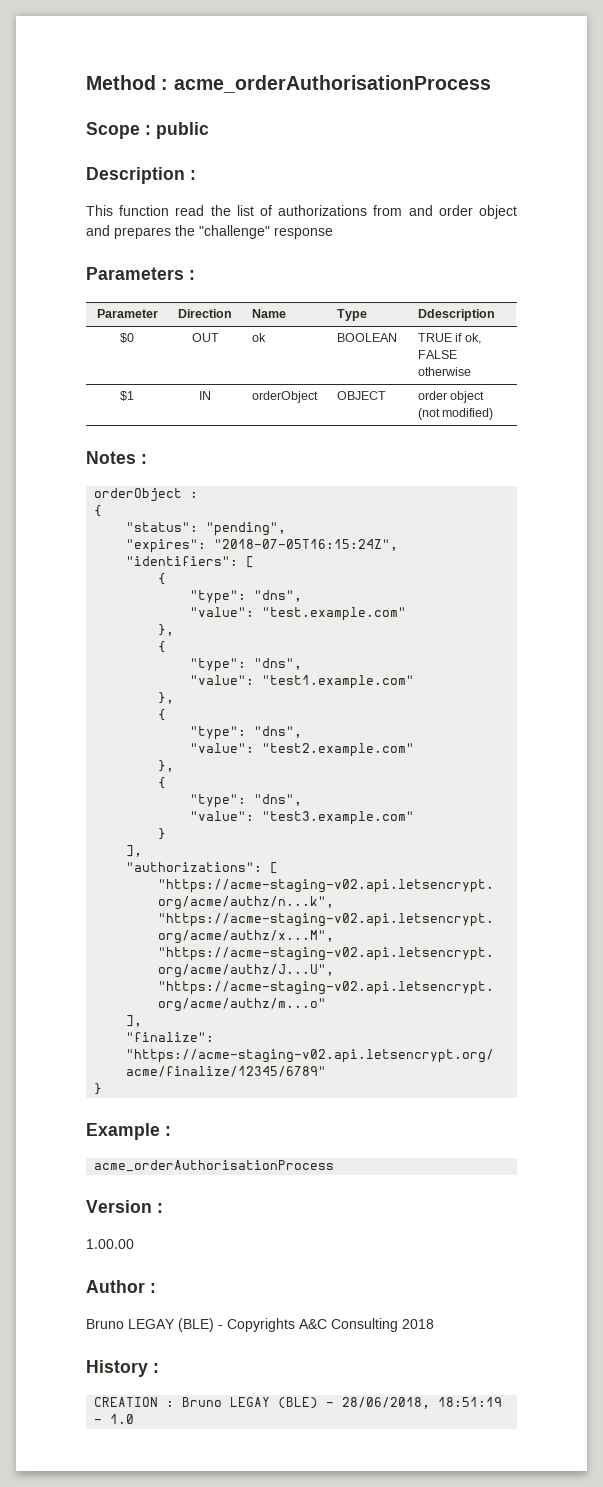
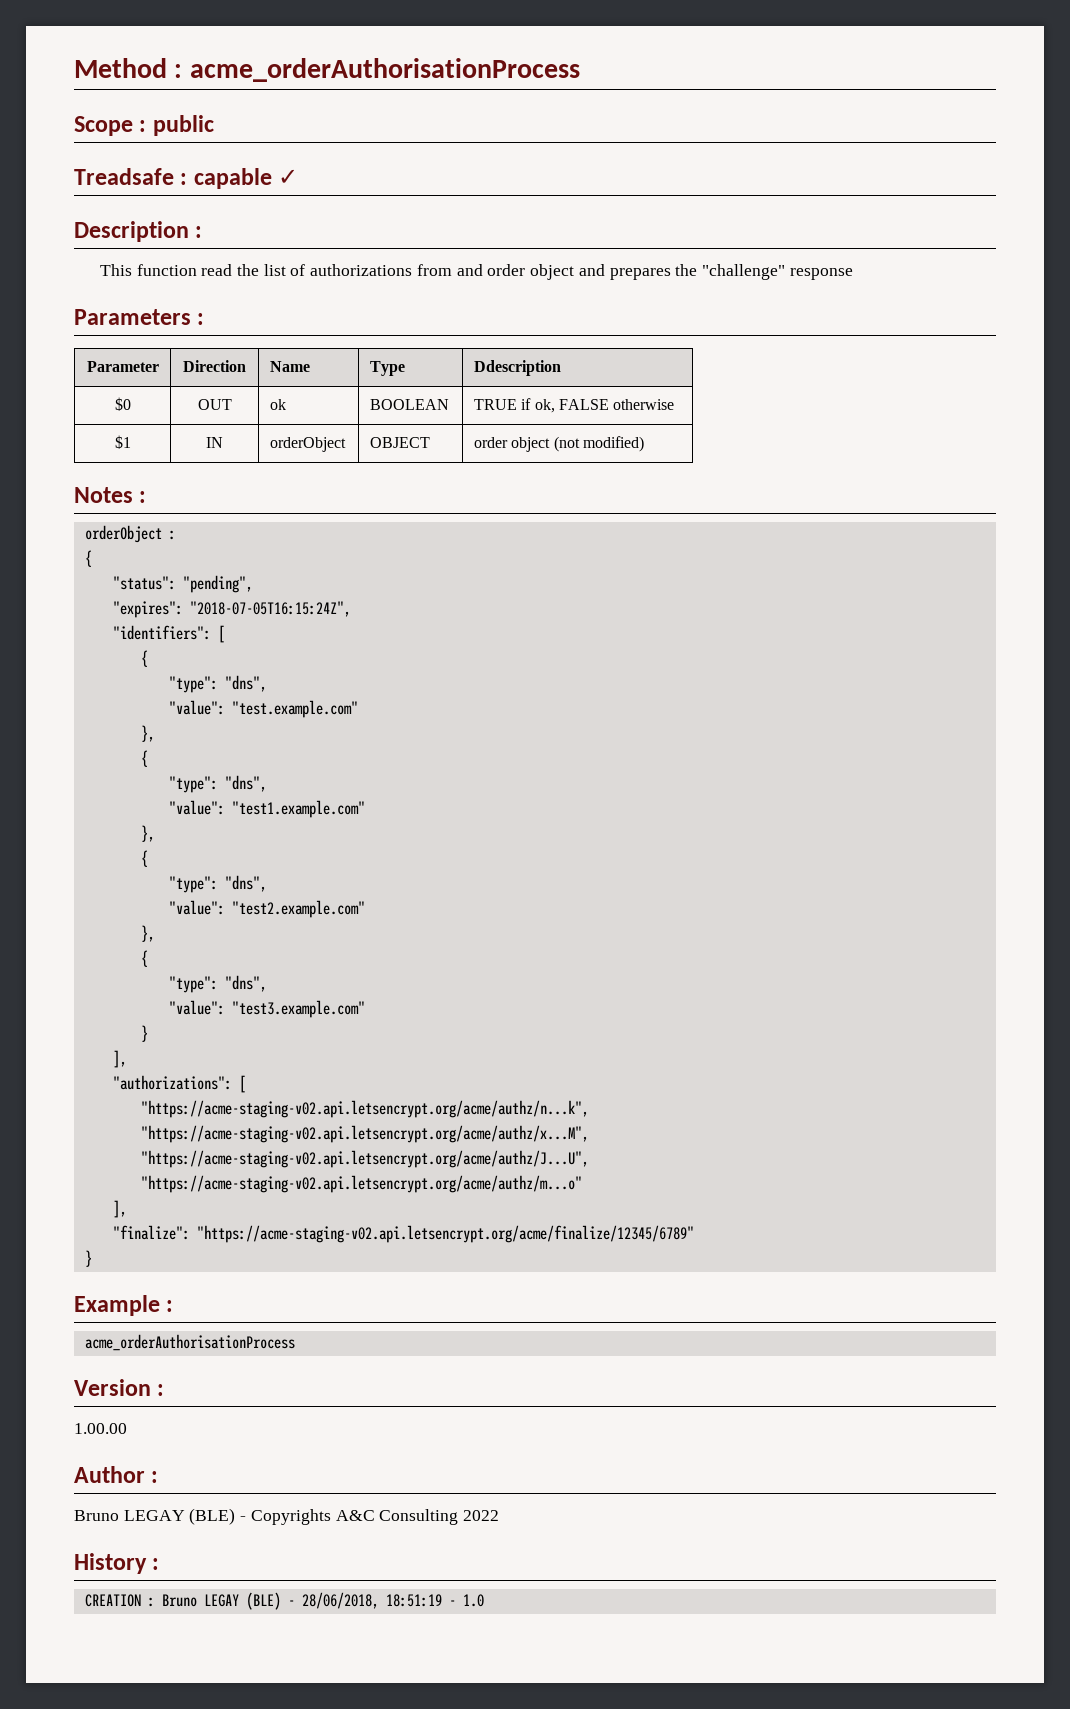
+ Treadsafe : capable ✓
- Bruno LEGAY (BLE) - Copyrights A&C Consulting 2018
+ Bruno LEGAY (BLE) - Copyrights A&C Consulting 2022

